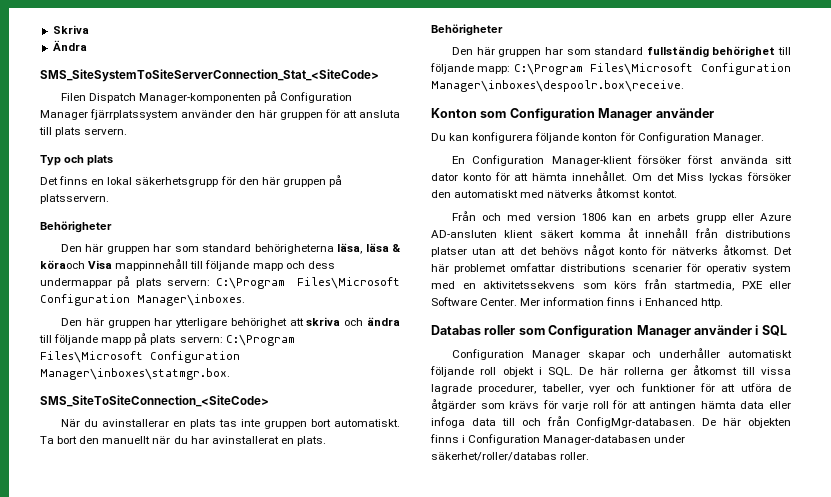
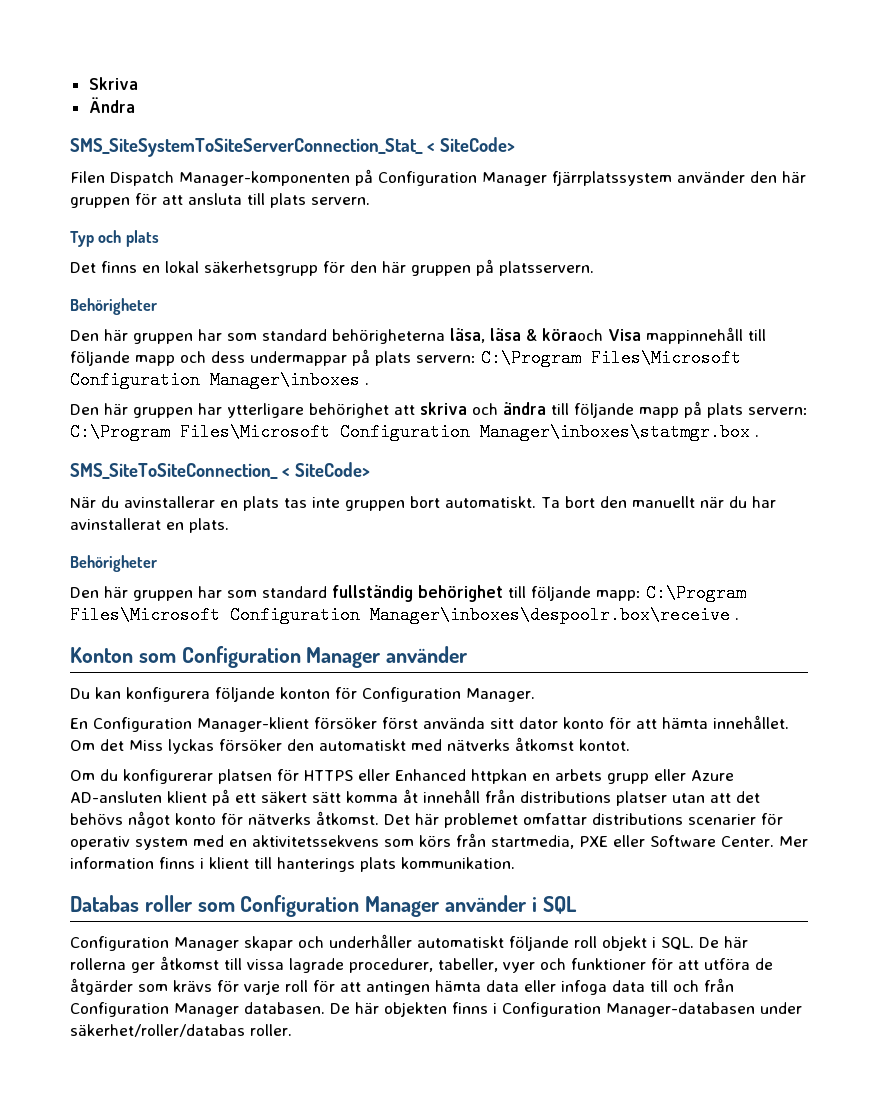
- SMS_SiteSystemToSiteServerConnection_Stat_<SiteCode>
+ SMS_SiteSystemToSiteServerConnection_Stat_ < SiteCode>
- Den här gruppen har som standard behörigheterna läsa, läsa & köraoch Visa mappinnehåll till följande mapp och dess undermappar på plats servern: C:\Program Files\Microsoft Configuration Manager\inboxes.
+ Den här gruppen har som standard behörigheterna läsa, läsa & köraoch Visa mappinnehåll till följande mapp och dess undermappar på plats servern: C:\Program Files\Microsoft Configuration Manager\inboxes .
- Den här gruppen har ytterligare behörighet att skriva och ändra till följande mapp på plats servern: C:\Program Files\Microsoft Configuration Manager\inboxes\statmgr.box.
- SMS_SiteToSiteConnection_<SiteCode>
+ Den här gruppen har ytterligare behörighet att skriva och ändra till följande mapp på plats servern: C:\Program Files\Microsoft Configuration Manager\inboxes\statmgr.box .
+ SMS_SiteToSiteConnection_ < SiteCode>
- Den här gruppen har som standard fullständig behörighet till följande mapp: C:\Program Files\Microsoft Configuration Manager\inboxes\despoolr.box\receive.
+ Den här gruppen har som standard fullständig behörighet till följande mapp: C:\Program Files\Microsoft Configuration Manager\inboxes\despoolr.box\receive .
- Från och med version 1806 kan en arbets grupp eller Azure AD-ansluten klient säkert komma åt innehåll från distributions platser utan att det behövs något konto för nätverks åtkomst.
+ Om du konfigurerar platsen för HTTPS eller Enhanced httpkan en arbets grupp eller Azure AD-ansluten klient på ett säkert sätt komma åt innehåll från distributions platser utan att det behövs något konto för nätverks åtkomst.
- Mer information finns i Enhanced http.
+ Mer information finns i klient till hanterings plats kommunikation.
- Configuration Manager skapar och underhåller automatiskt följande roll objekt i SQL. De här rollerna ger åtkomst till vissa lagrade procedurer, tabeller, vyer och funktioner för att utföra de åtgärder som krävs för varje roll för att antingen hämta data eller infoga data till och från ConfigMgr-databasen.
+ Configuration Manager skapar och underhåller automatiskt följande roll objekt i SQL. De här rollerna ger åtkomst till vissa lagrade procedurer, tabeller, vyer och funktioner för att utföra de åtgärder som krävs för varje roll för att antingen hämta data eller infoga data till och från Configuration Manager databasen.

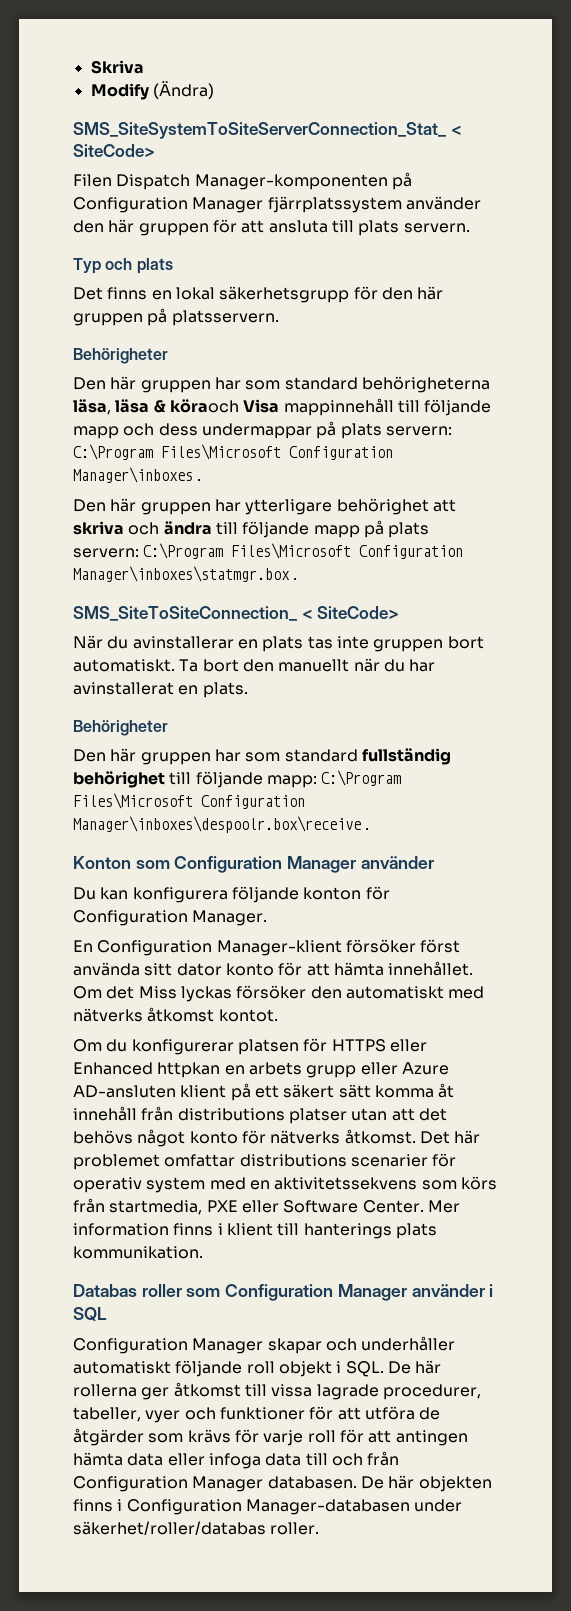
- Ändra
+ Modify (Ändra)

